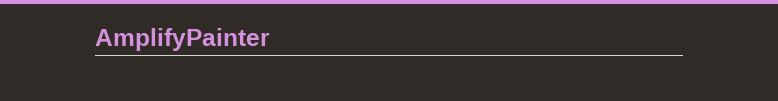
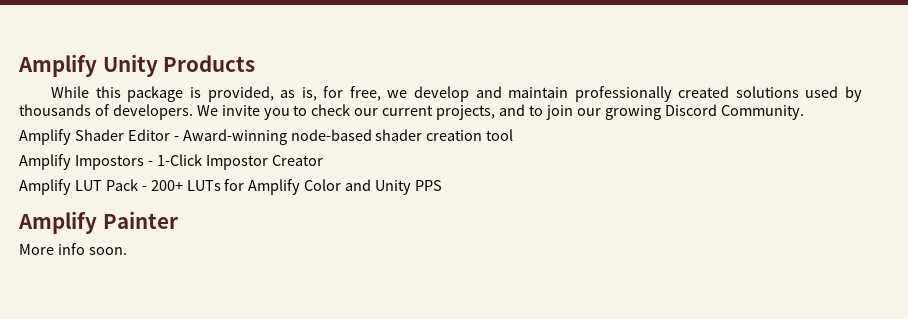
- AmplifyPainter
+ Amplify Unity Products
+ While this package is provided, as is, for free, we develop and maintain professionally created solutions used by thousands of developers. We invite you to check our current projects, and to join our growing Discord Community.
+ Amplify Shader Editor - Award-winning node-based shader creation tool
+ Amplify Impostors - 1-Click Impostor Creator
+ Amplify LUT Pack - 200+ LUTs for Amplify Color and Unity PPS
+ Amplify Painter
+ More info soon.

